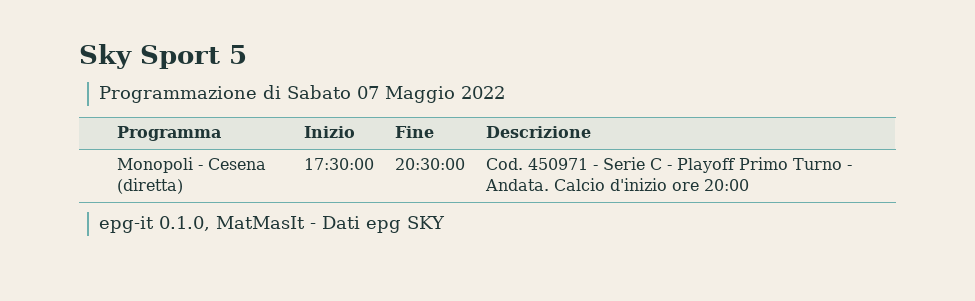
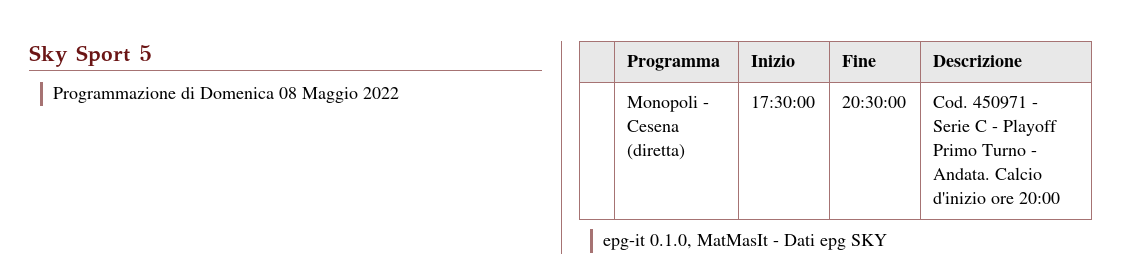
- Programmazione di Sabato 07 Maggio 2022
+ Programmazione di Domenica 08 Maggio 2022

